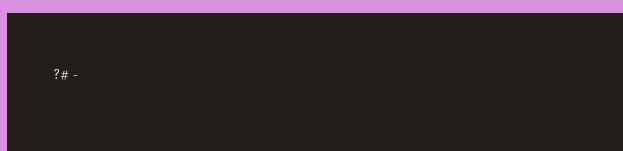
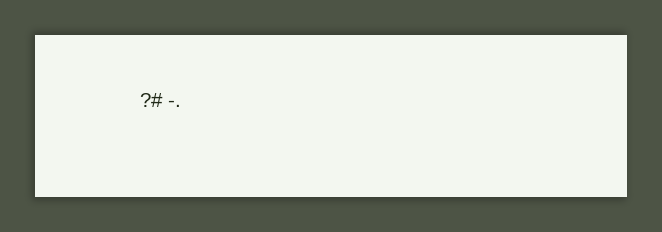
- ?# -
+ ?# -.

